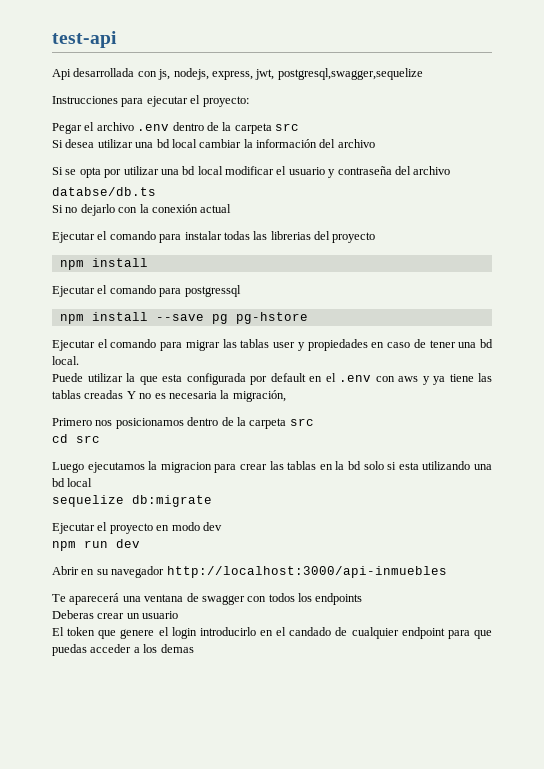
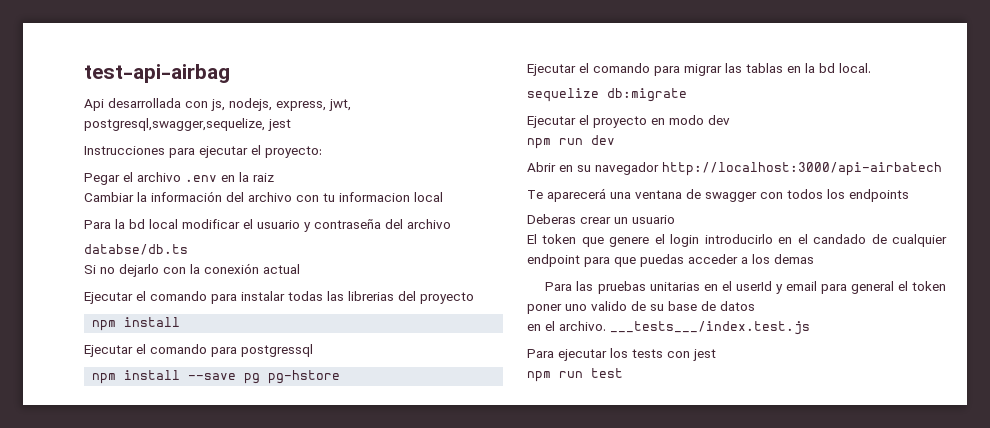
- test-api
+ test-api-airbag
- Api desarrollada con js, nodejs, express, jwt, postgresql,swagger,sequelize
+ Api desarrollada con js, nodejs, express, jwt, postgresql,swagger,sequelize, jest
- Pegar el archivo .env dentro de la carpeta src
- Si desea utilizar una bd local cambiar la información del archivo
- Si se opta por utilizar una bd local modificar el usuario y contraseña del archivo
+ Pegar el archivo .env en la raiz
+ Cambiar la información del archivo con tu informacion local
+ Para la bd local modificar el usuario y contraseña del archivo
- Ejecutar el comando para migrar las tablas user y propiedades en caso de tener una bd local.
- Puede utilizar la que esta configurada por default en el .env con aws y ya tiene las tablas creadas Y no es necesaria la migración,
- Primero nos posicionamos dentro de la carpeta src
- cd src
- Luego ejecutamos la migracion para crear las tablas en la bd solo si esta utilizando una bd local
+ Ejecutar el comando para migrar las tablas en la bd local.
- Abrir en su navegador http://localhost:3000/api-inmuebles
+ Abrir en su navegador http://localhost:3000/api-airbatech
+ Para las pruebas unitarias en el userId y email para general el token poner uno valido de su base de datos
+ en el archivo. ___tests___/index.test.js
+ Para ejecutar los tests con jest
+ npm run test

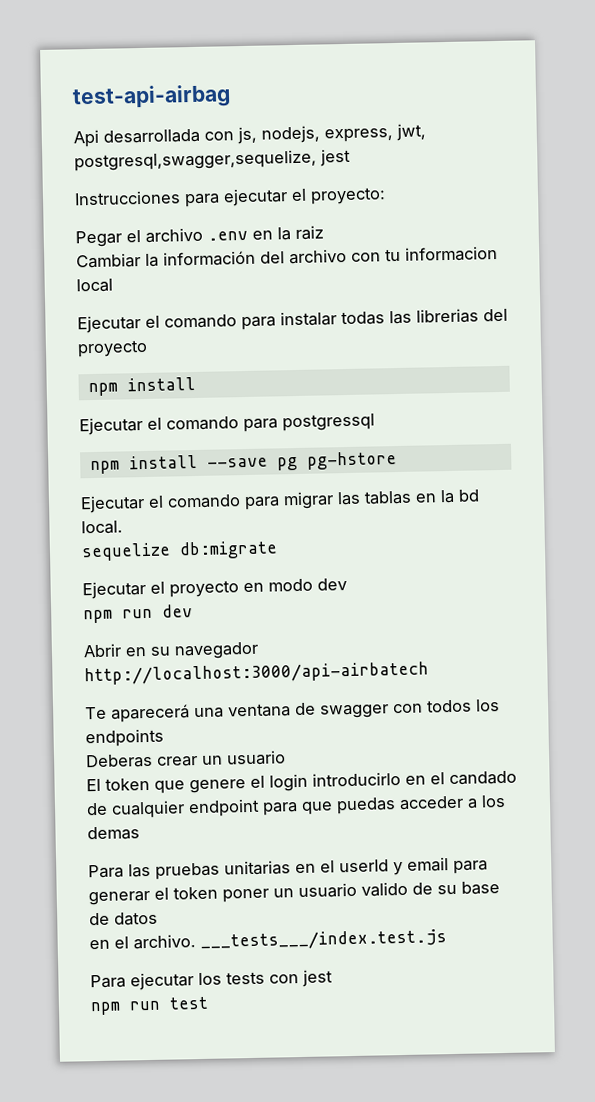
- Para la bd local modificar el usuario y contraseña del archivo
- databse/db.ts
- Si no dejarlo con la conexión actual
- Para las pruebas unitarias en el userId y email para general el token poner uno valido de su base de datos
+ Para las pruebas unitarias en el userId y email para generar el token poner un usuario valido de su base de datos

